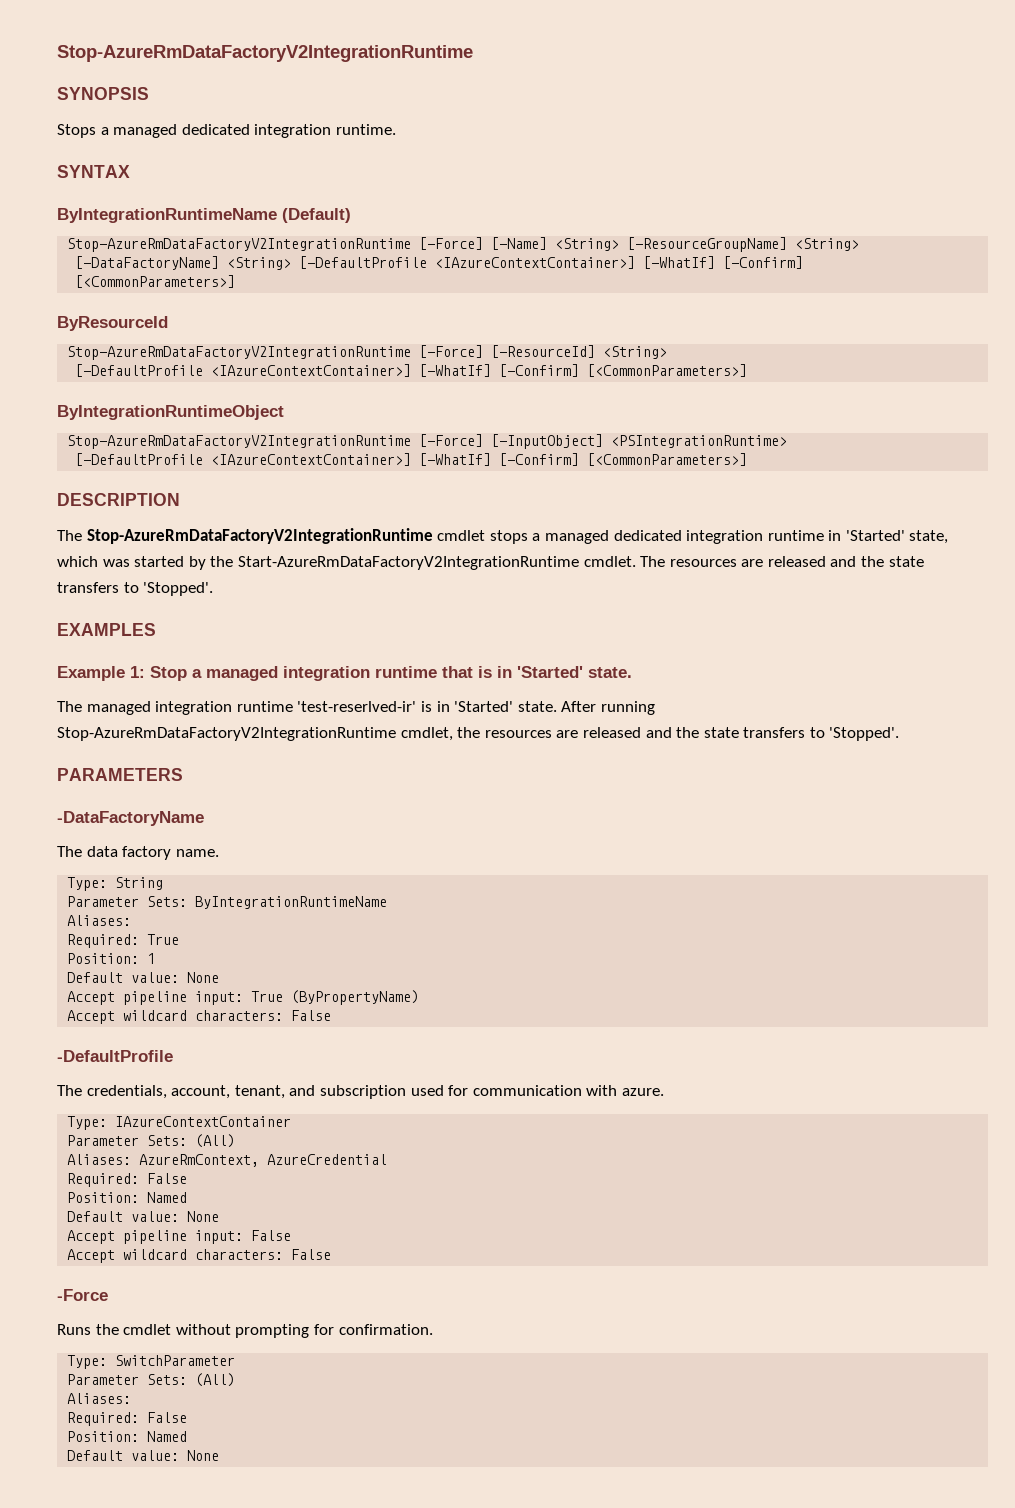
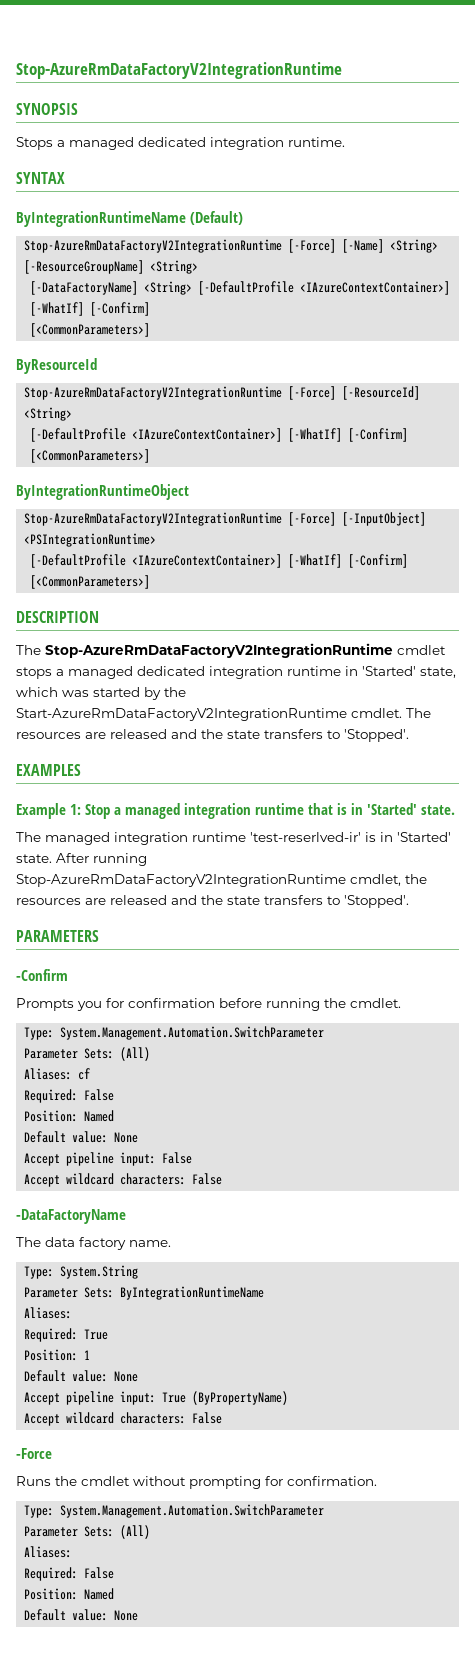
+ -Confirm
+ Prompts you for confirmation before running the cmdlet.
+ Type: System.Management.Automation.SwitchParameter
+ Parameter Sets: (All)
+ Aliases: cf
+ Required: False
+ Position: Named
+ Default value: None
+ Accept pipeline input: False
+ Accept wildcard characters: False
- Type: String
+ Type: System.String
- -DefaultProfile
- The credentials, account, tenant, and subscription used for communication with azure.
- Type: IAzureContextContainer
- Parameter Sets: (All)
- Aliases: AzureRmContext, AzureCredential
- Required: False
- Position: Named
- Default value: None
- Accept pipeline input: False
- Accept wildcard characters: False
  Runs the cmdlet without prompting for confirmation.
- Type: SwitchParameter
+ Type: System.Management.Automation.SwitchParameter

